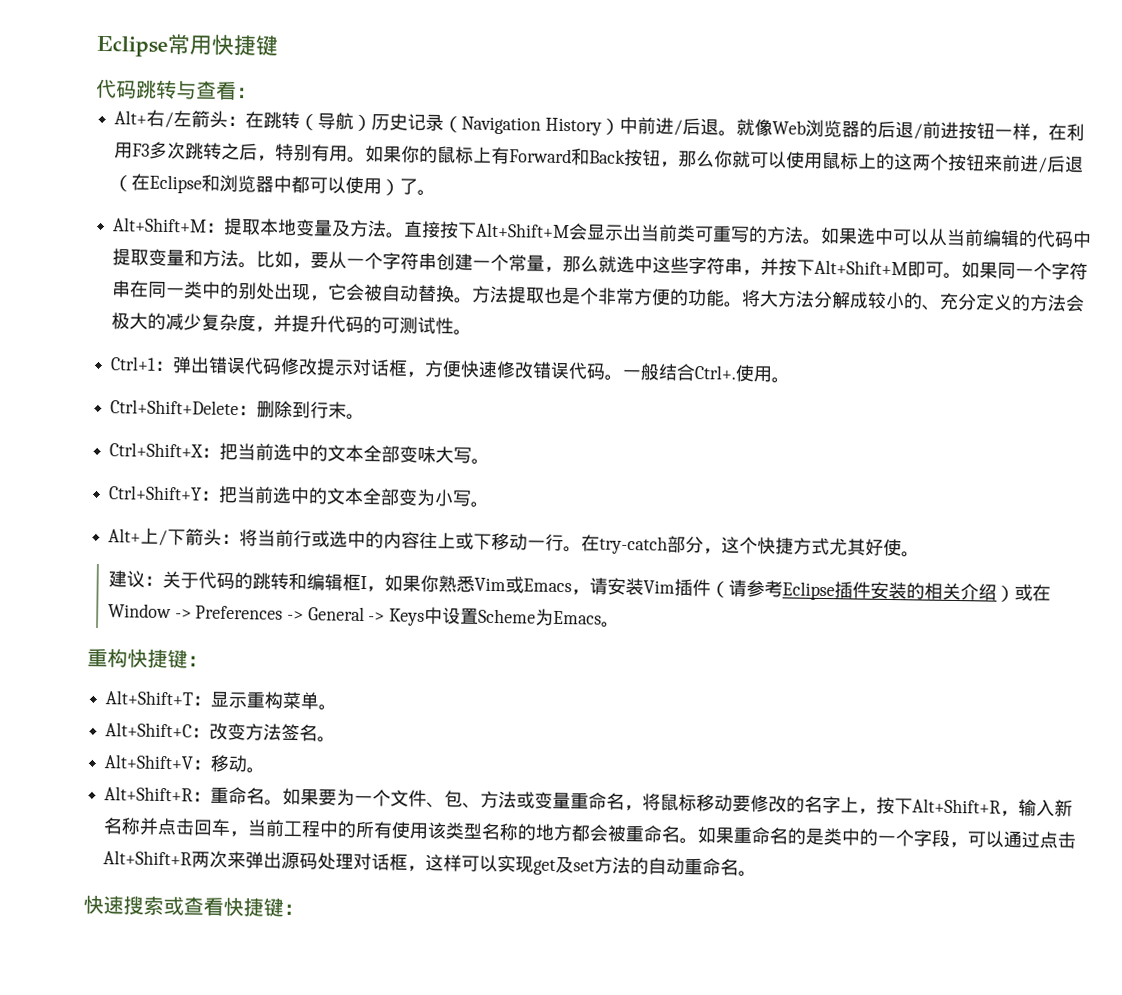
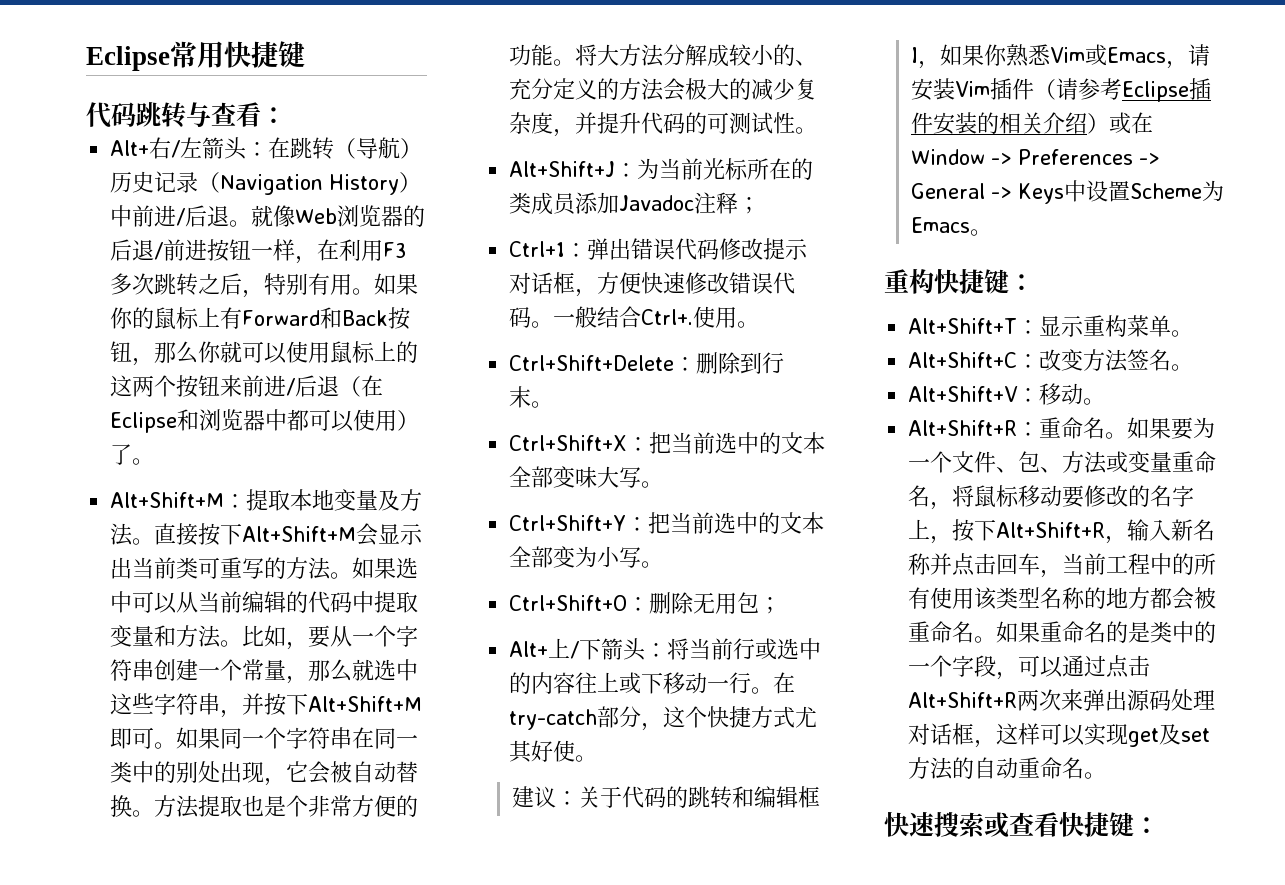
+ Alt+Shift+J：为当前光标所在的类成员添加Javadoc注释；
+ Ctrl+Shift+O：删除无用包；

